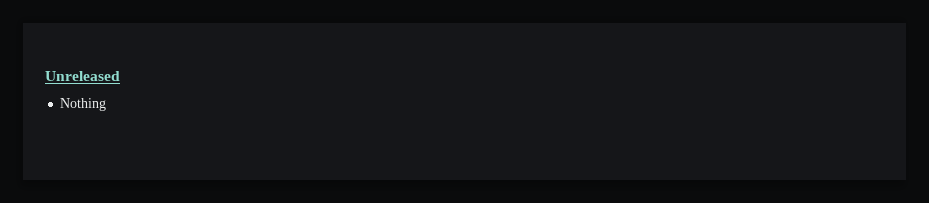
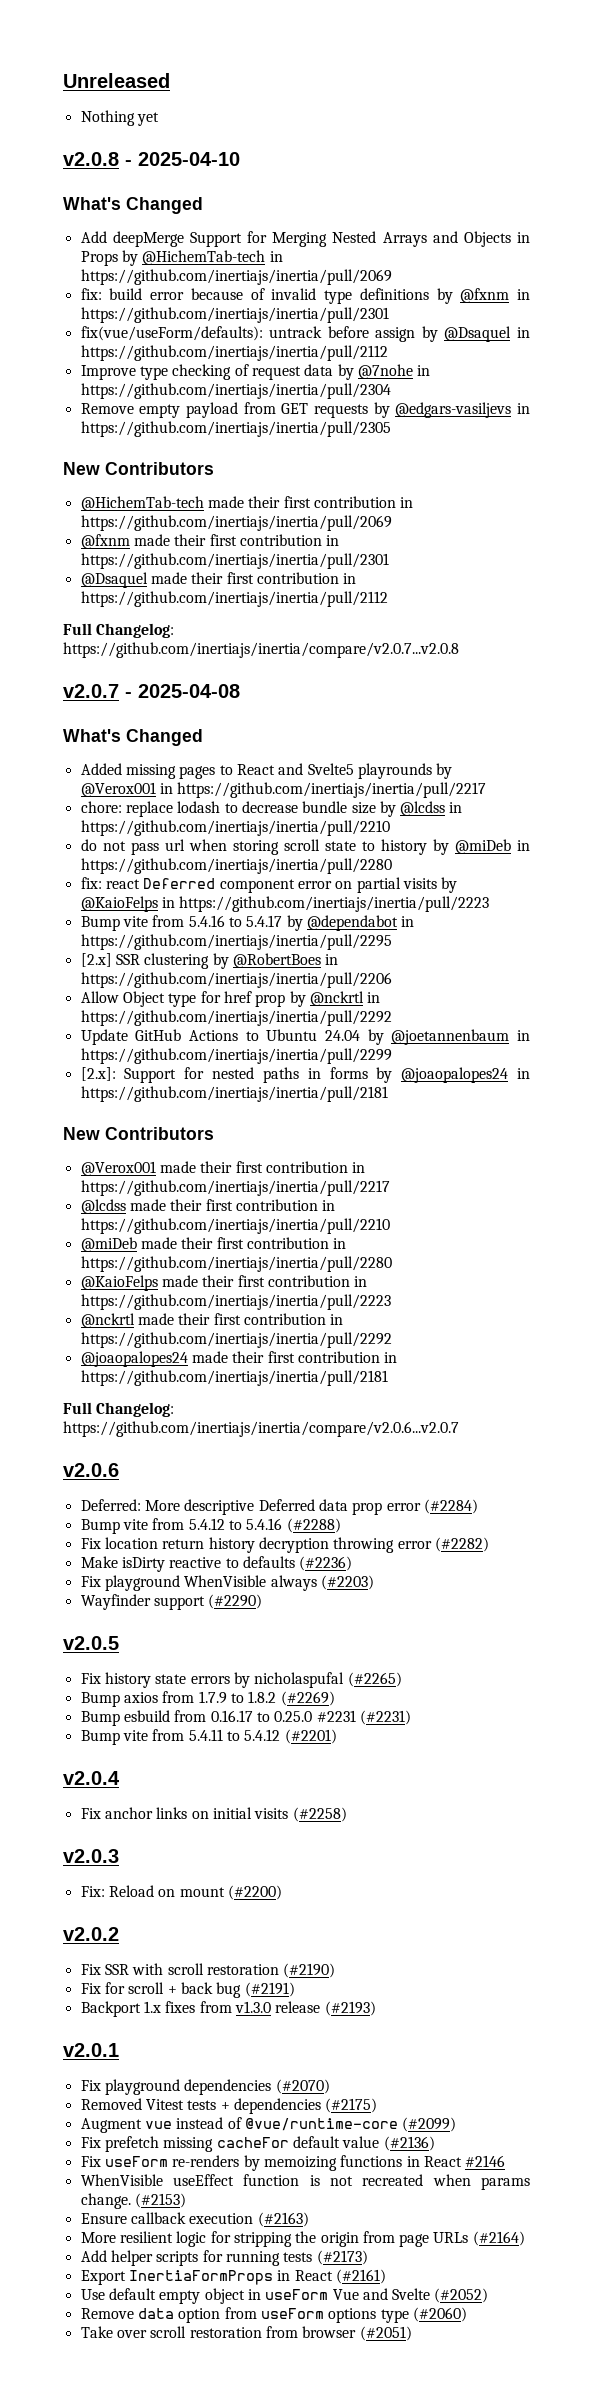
- Nothing
+ Nothing yet
+ v2.0.8 - 2025-04-10
+ What's Changed
+ Add deepMerge Support for Merging Nested Arrays and Objects in Props by @HichemTab-tech in https://github.com/inertiajs/inertia/pull/2069
+ fix: build error because of invalid type definitions by @fxnm in https://github.com/inertiajs/inertia/pull/2301
+ fix(vue/useForm/defaults): untrack before assign by @Dsaquel in https://github.com/inertiajs/inertia/pull/2112
+ Improve type checking of request data by @7nohe in https://github.com/inertiajs/inertia/pull/2304
+ Remove empty payload from GET requests by @edgars-vasiljevs in https://github.com/inertiajs/inertia/pull/2305
+ New Contributors
+ @HichemTab-tech made their first contribution in https://github.com/inertiajs/inertia/pull/2069
+ @fxnm made their first contribution in https://github.com/inertiajs/inertia/pull/2301
+ @Dsaquel made their first contribution in https://github.com/inertiajs/inertia/pull/2112
+ Full Changelog: https://github.com/inertiajs/inertia/compare/v2.0.7...v2.0.8
+ v2.0.7 - 2025-04-08
+ What's Changed
+ Added missing pages to React and Svelte5 playrounds by @Verox001 in https://github.com/inertiajs/inertia/pull/2217
+ chore: replace lodash to decrease bundle size by @lcdss in https://github.com/inertiajs/inertia/pull/2210
+ do not pass url when storing scroll state to history by @miDeb in https://github.com/inertiajs/inertia/pull/2280
+ fix: react Deferred component error on partial visits by @KaioFelps in https://github.com/inertiajs/inertia/pull/2223
+ Bump vite from 5.4.16 to 5.4.17 by @dependabot in https://github.com/inertiajs/inertia/pull/2295
+ [2.x] SSR clustering by @RobertBoes in https://github.com/inertiajs/inertia/pull/2206
+ Allow Object type for href prop by @nckrtl in https://github.com/inertiajs/inertia/pull/2292
+ Update GitHub Actions to Ubuntu 24.04 by @joetannenbaum in https://github.com/inertiajs/inertia/pull/2299
+ [2.x]: Support for nested paths in forms by @joaopalopes24 in https://github.com/inertiajs/inertia/pull/2181
+ New Contributors
+ @Verox001 made their first contribution in https://github.com/inertiajs/inertia/pull/2217
+ @lcdss made their first contribution in https://github.com/inertiajs/inertia/pull/2210
+ @miDeb made their first contribution in https://github.com/inertiajs/inertia/pull/2280
+ @KaioFelps made their first contribution in https://github.com/inertiajs/inertia/pull/2223
+ @nckrtl made their first contribution in https://github.com/inertiajs/inertia/pull/2292
+ @joaopalopes24 made their first contribution in https://github.com/inertiajs/inertia/pull/2181
+ Full Changelog: https://github.com/inertiajs/inertia/compare/v2.0.6...v2.0.7
+ v2.0.6
+ Deferred: More descriptive Deferred data prop error (#2284)
+ Bump vite from 5.4.12 to 5.4.16 (#2288)
+ Fix location return history decryption throwing error (#2282)
+ Make isDirty reactive to defaults (#2236)
+ Fix playground WhenVisible always (#2203)
+ Wayfinder support (#2290)
+ v2.0.5
+ Fix history state errors by nicholaspufal (#2265)
+ Bump axios from 1.7.9 to 1.8.2 (#2269)
+ Bump esbuild from 0.16.17 to 0.25.0 #2231 (#2231)
+ Bump vite from 5.4.11 to 5.4.12 (#2201)
+ v2.0.4
+ Fix anchor links on initial visits (#2258)
+ v2.0.3
+ Fix: Reload on mount (#2200)
+ v2.0.2
+ Fix SSR with scroll restoration (#2190)
+ Fix for scroll + back bug (#2191)
+ Backport 1.x fixes from v1.3.0 release (#2193)
+ v2.0.1
+ Fix playground dependencies (#2070)
+ Removed Vitest tests + dependencies (#2175)
+ Augment vue instead of @vue/runtime-core (#2099)
+ Fix prefetch missing cacheFor default value (#2136)
+ Fix useForm re-renders by memoizing functions in React #2146
+ WhenVisible useEffect function is not recreated when params change. (#2153)
+ Ensure callback execution (#2163)
+ More resilient logic for stripping the origin from page URLs (#2164)
+ Add helper scripts for running tests (#2173)
+ Export InertiaFormProps in React (#2161)
+ Use default empty object in useForm Vue and Svelte (#2052)
+ Remove data option from useForm options type (#2060)
+ Take over scroll restoration from browser (#2051)

